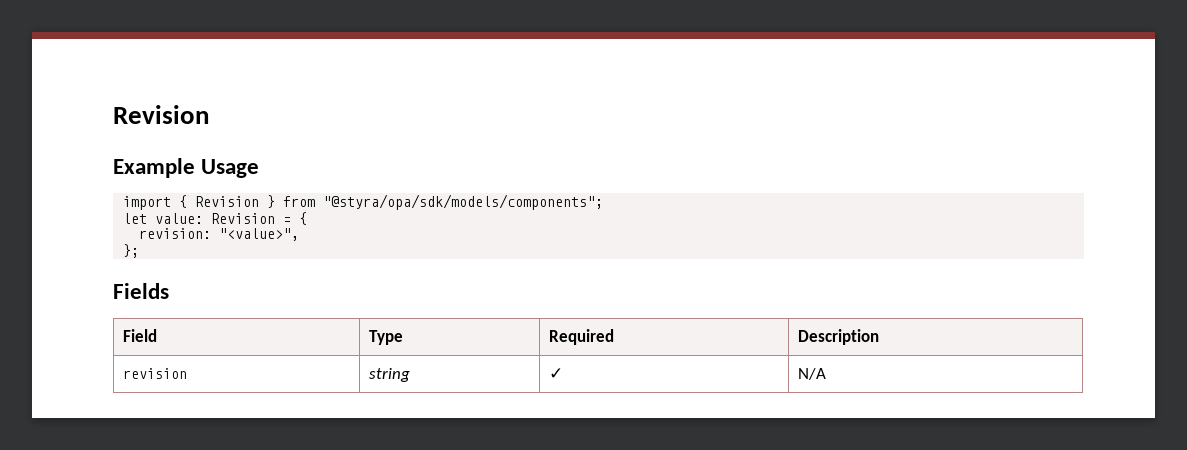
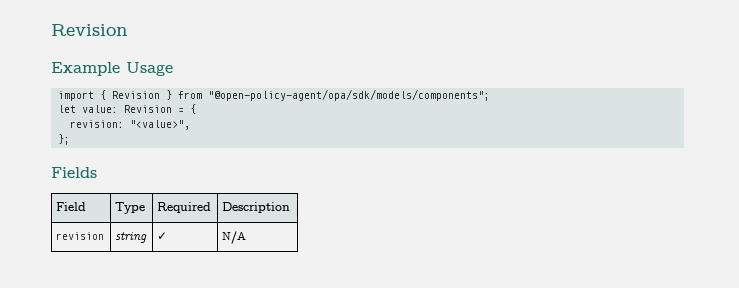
- import { Revision } from "@styra/opa/sdk/models/components";
+ import { Revision } from "@open-policy-agent/opa/sdk/models/components";

